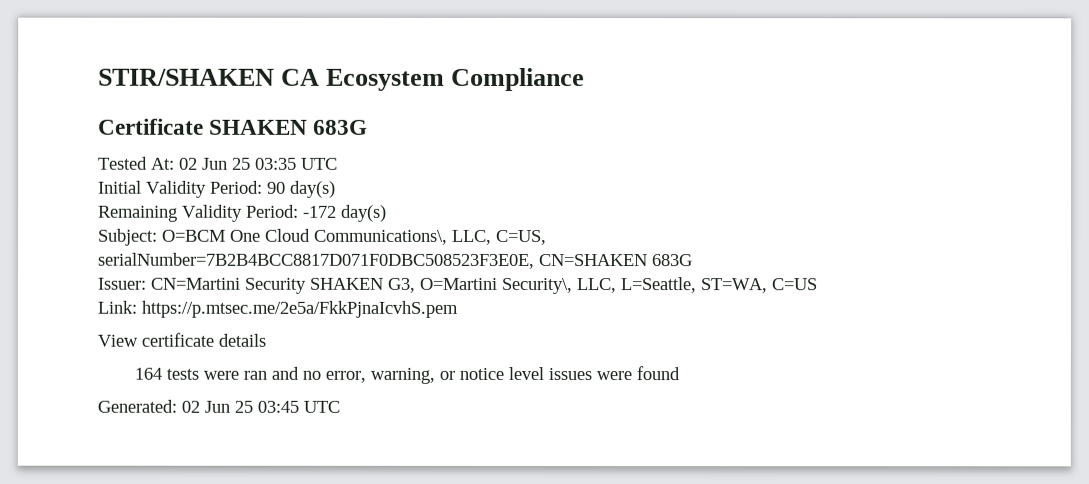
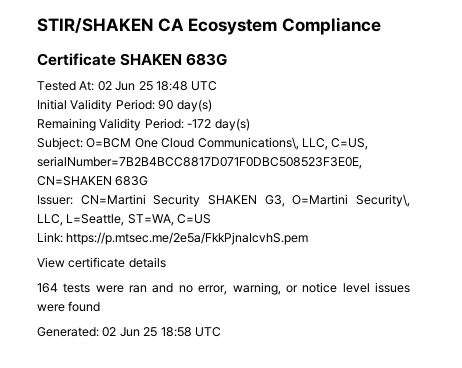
- Tested At: 02 Jun 25 03:35 UTC
+ Tested At: 02 Jun 25 18:48 UTC
- Generated: 02 Jun 25 03:45 UTC
+ Generated: 02 Jun 25 18:58 UTC

